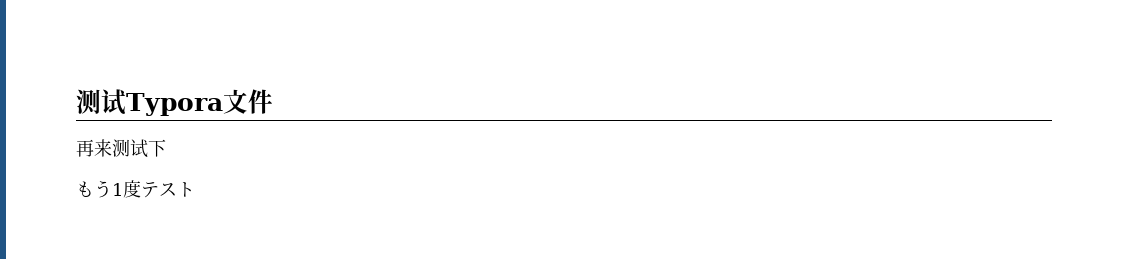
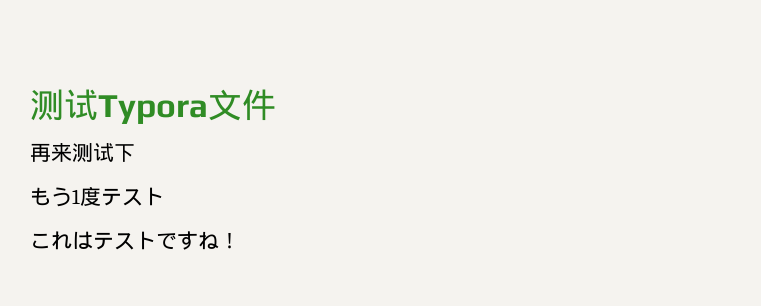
+ これはテストですね！

